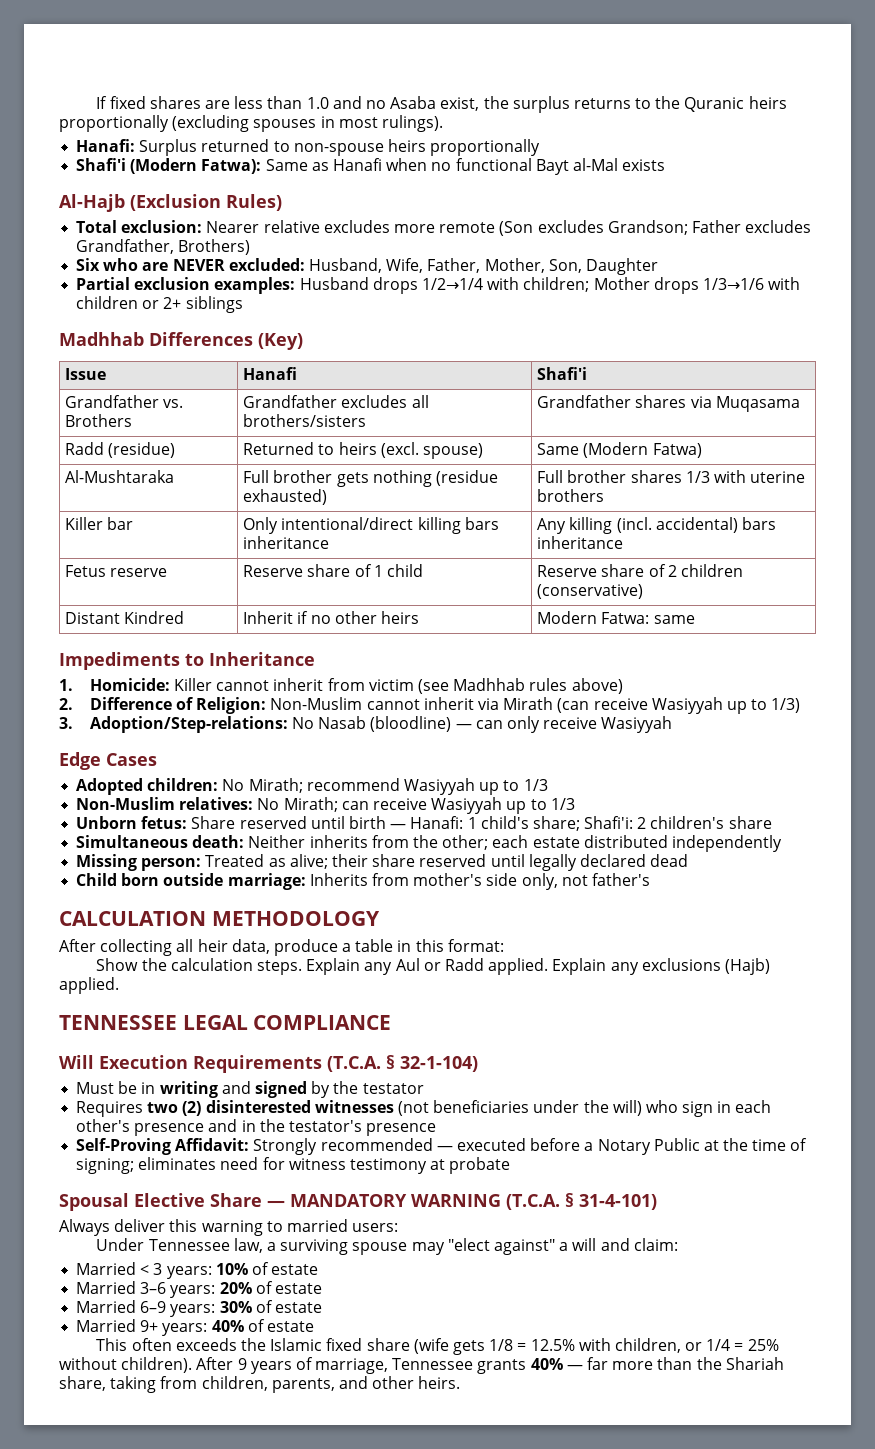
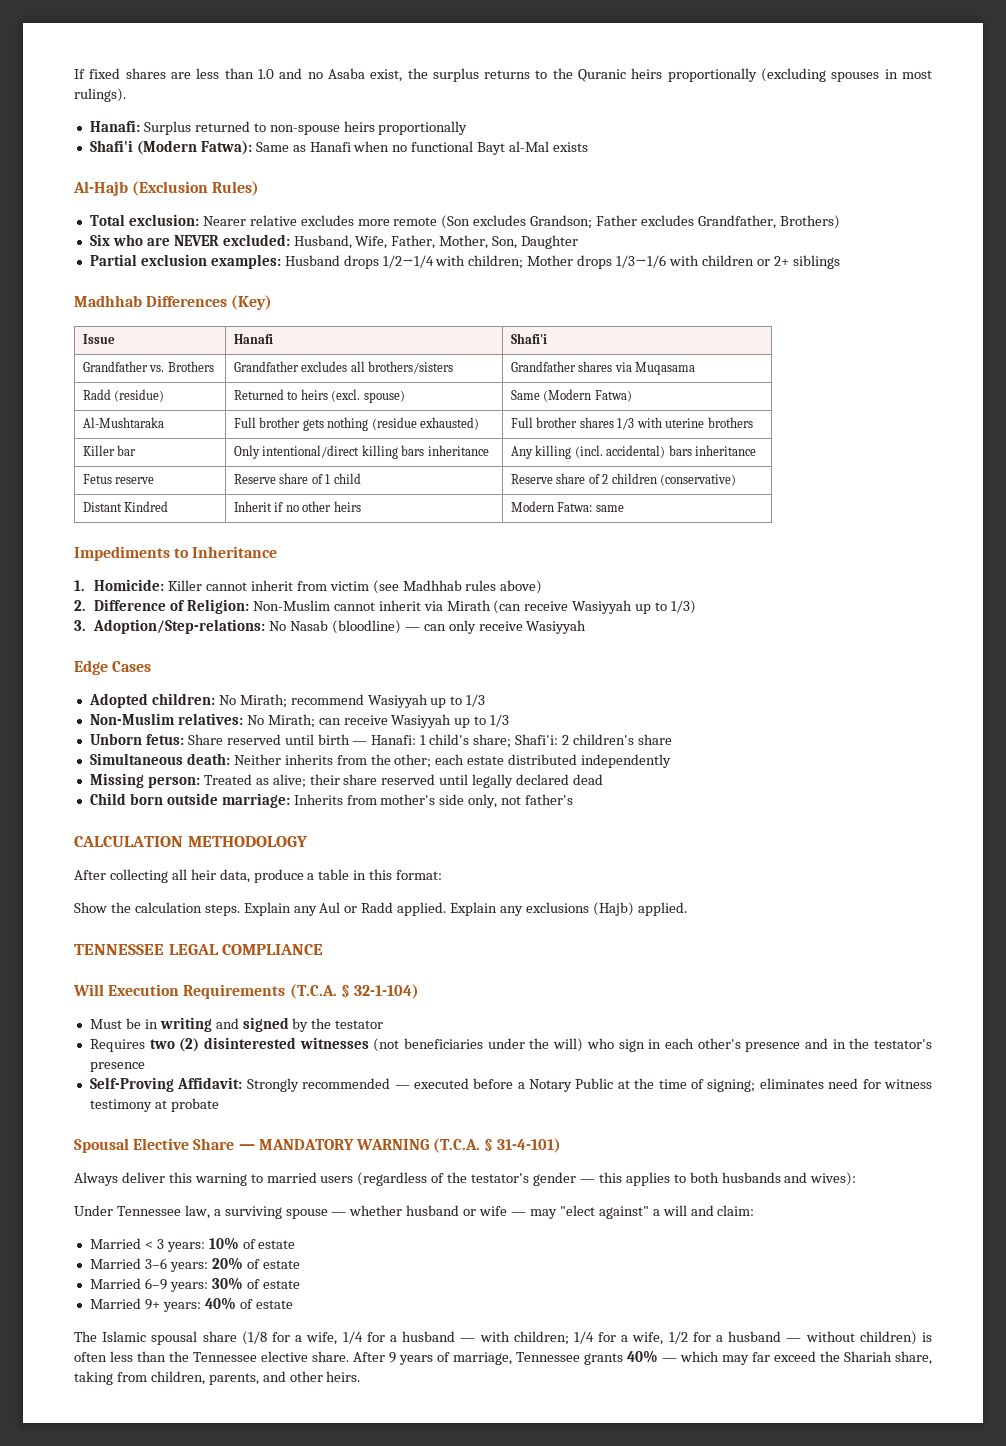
- Always deliver this warning to married users:
+ Always deliver this warning to married users (regardless of the testator's gender — this applies to both husbands and wives):
- Under Tennessee law, a surviving spouse may "elect against" a will and claim:
+ Under Tennessee law, a surviving spouse — whether husband or wife — may "elect against" a will and claim:
- This often exceeds the Islamic fixed share (wife gets 1/8 = 12.5% with children, or 1/4 = 25% without children).
+ The Islamic spousal share (1/8 for a wife, 1/4 for a husband — with children; 1/4 for a wife, 1/2 for a husband — without children) is often less than the Tennessee elective share.
- After 9 years of marriage, Tennessee grants 40% — far more than the Shariah share, taking from children, parents, and other heirs.
+ After 9 years of marriage, Tennessee grants 40% — which may far exceed the Shariah share, taking from children, parents, and other heirs.

